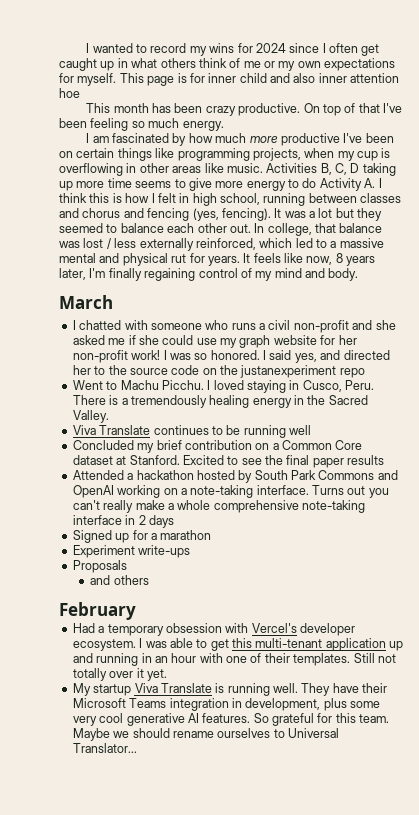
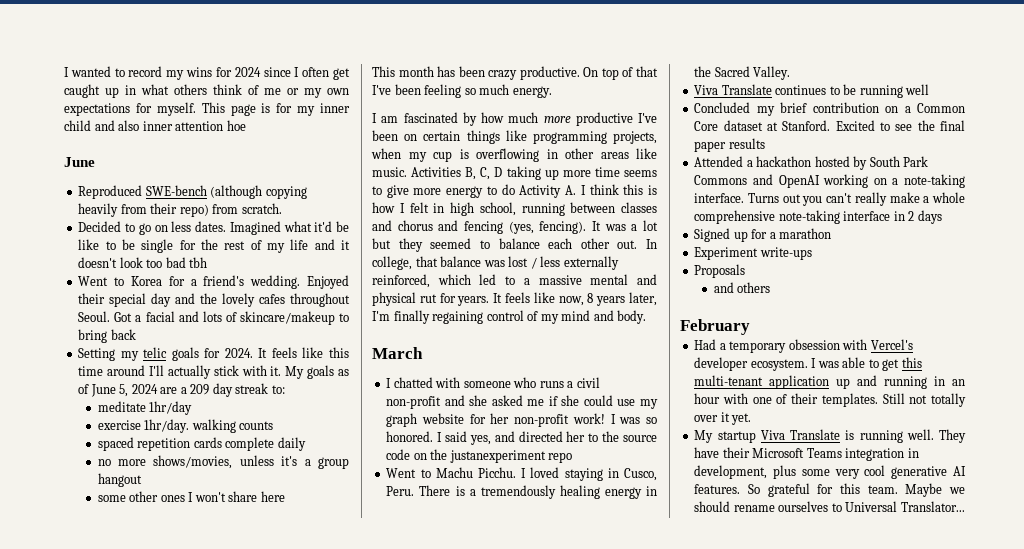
- This page is for inner child and also inner attention hoe
+ This page is for my inner child and also inner attention hoe
+ June
+ Reproduced SWE-bench (although copying heavily from their repo) from scratch.
+ Decided to go on less dates. Imagined what it'd be like to be single for the rest of my life and it doesn't look too bad tbh
+ Went to Korea for a friend's wedding. Enjoyed their special day and the lovely cafes throughout Seoul. Got a facial and lots of skincare/makeup to bring back
+ Setting my telic goals for 2024. It feels like this time around I'll actually stick with it. My goals as of June 5, 2024 are a 209 day streak to:
+ meditate 1hr/day
+ exercise 1hr/day. walking counts
+ spaced repetition cards complete daily
+ no more shows/movies, unless it's a group hangout
+ some other ones I won't share here

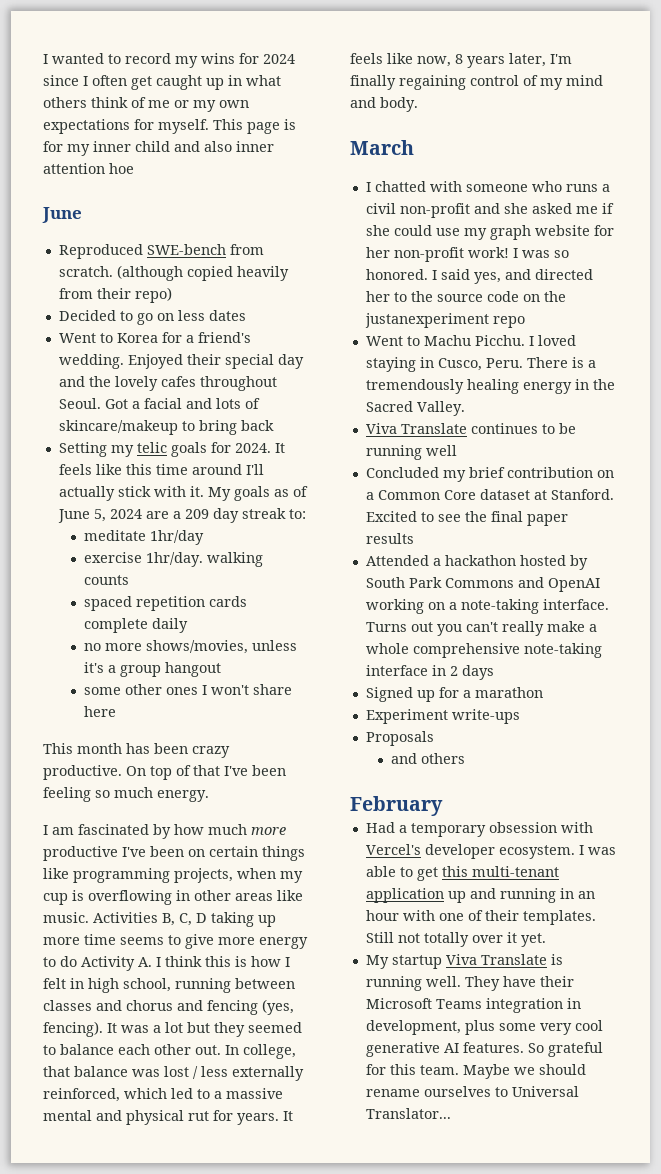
- Reproduced SWE-bench (although copying heavily from their repo) from scratch.
+ Reproduced SWE-bench from scratch. (although copied heavily from their repo)
- Decided to go on less dates. Imagined what it'd be like to be single for the rest of my life and it doesn't look too bad tbh
+ Decided to go on less dates

